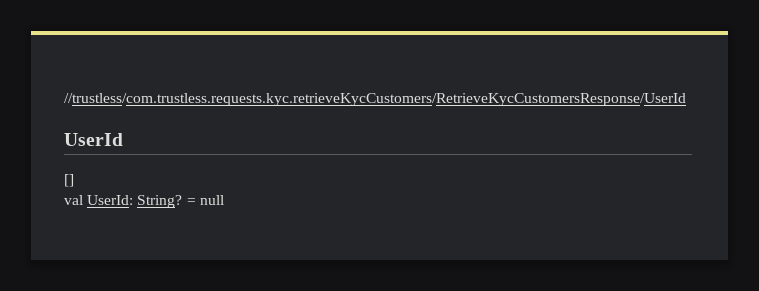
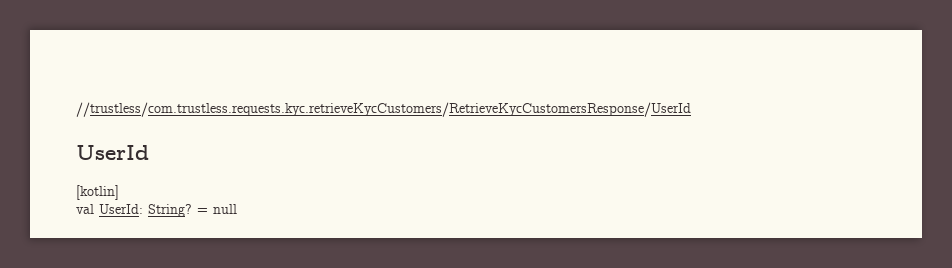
- []
+ [kotlin]

